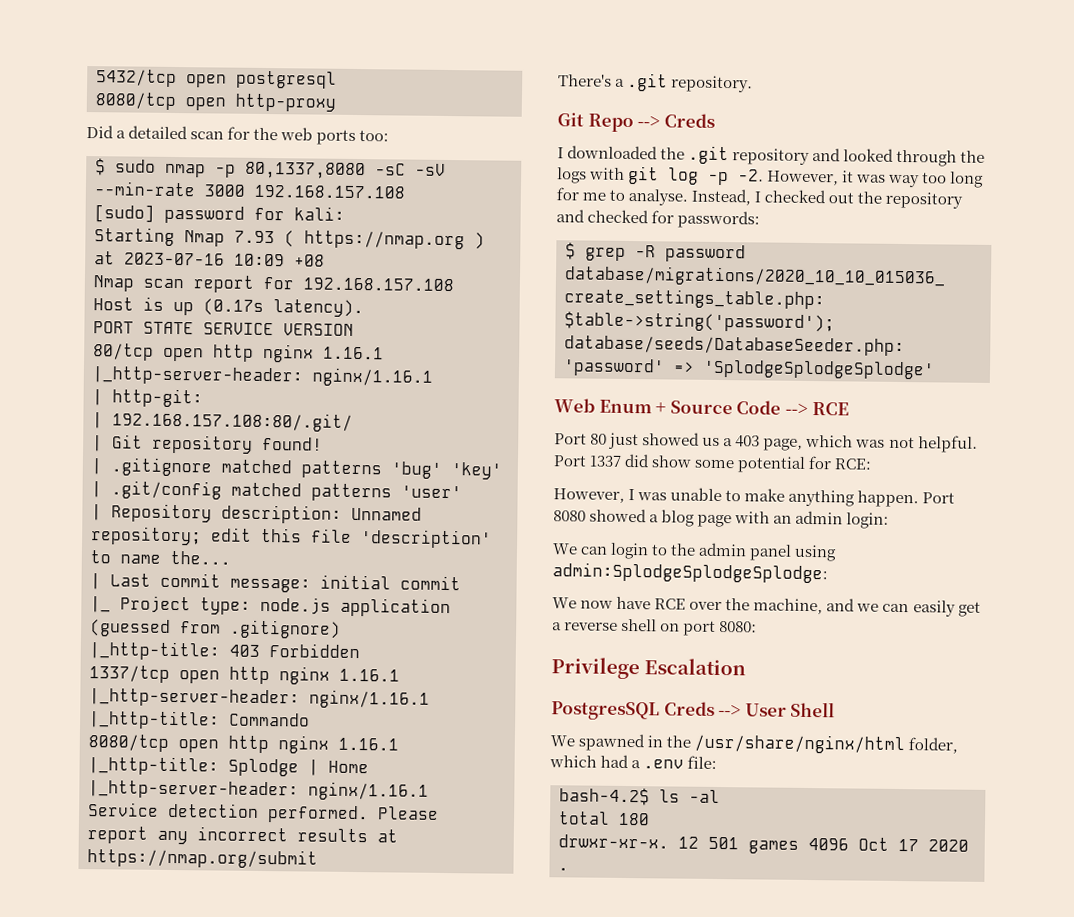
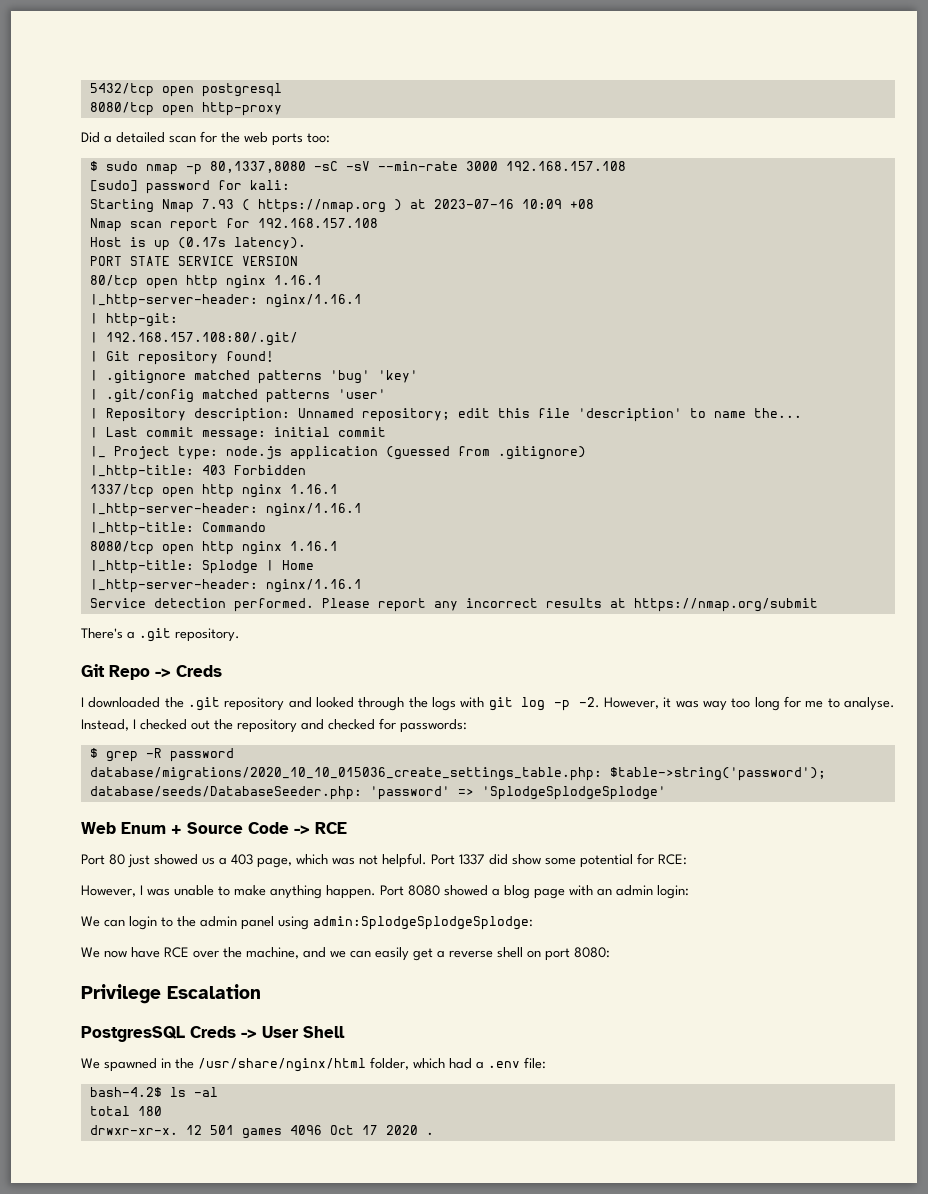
- Git Repo --> Creds
+ Git Repo -> Creds
- Web Enum + Source Code --> RCE
+ Web Enum + Source Code -> RCE
- PostgresSQL Creds --> User Shell
+ PostgresSQL Creds -> User Shell

